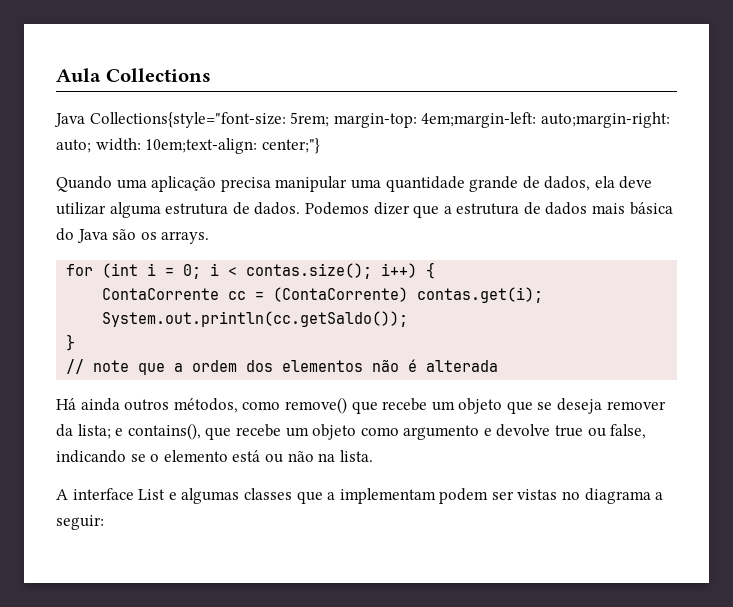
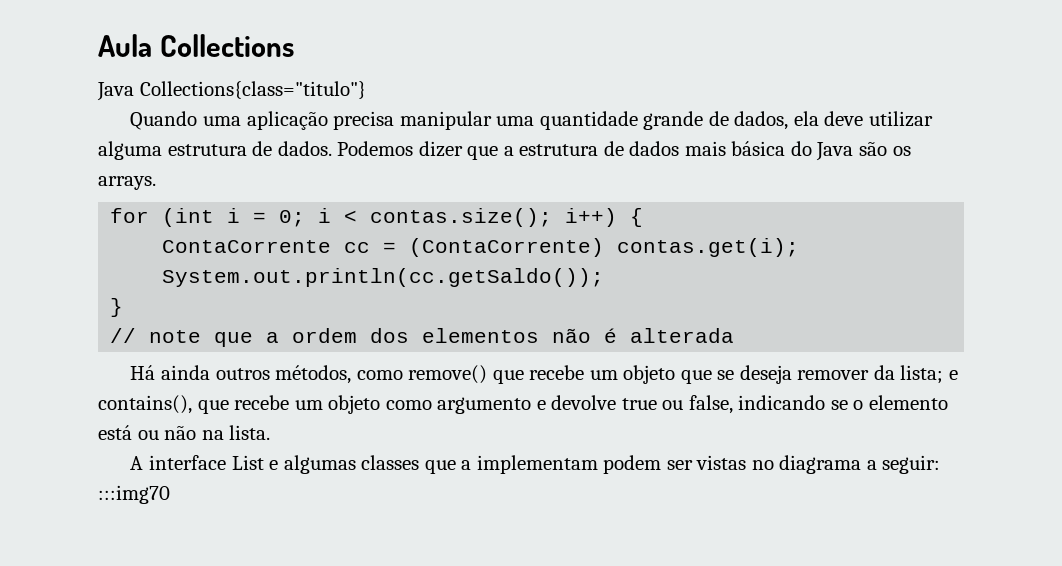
- Java Collections{style="font-size: 5rem; margin-top: 4em;margin-left: auto;margin-right: auto; width: 10em;text-align: center;"}
+ Java Collections{class="titulo"}
- A interface List e algumas classes que a implementam podem ser vistas no diagrama a seguir:
+ A interface List e algumas classes que a implementam podem ser vistas no diagrama a seguir: :::img70

